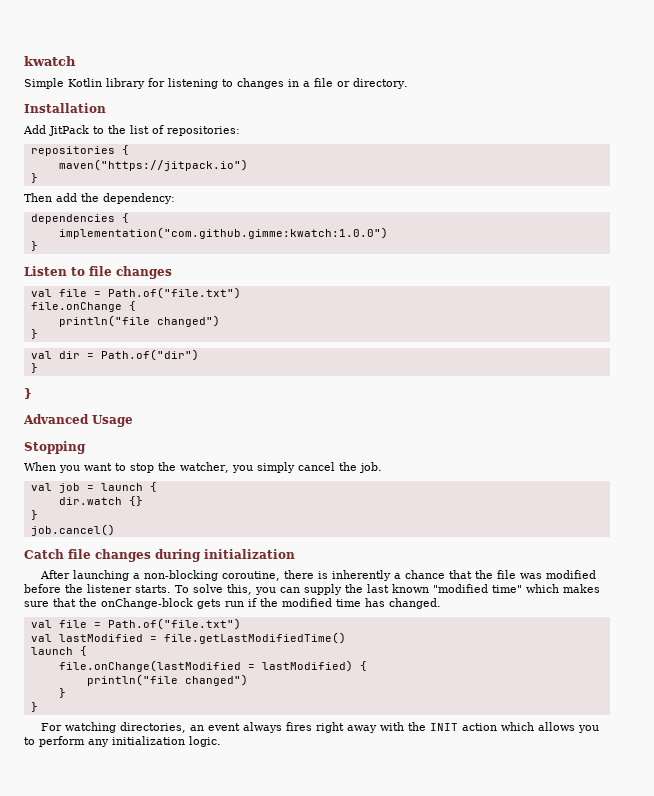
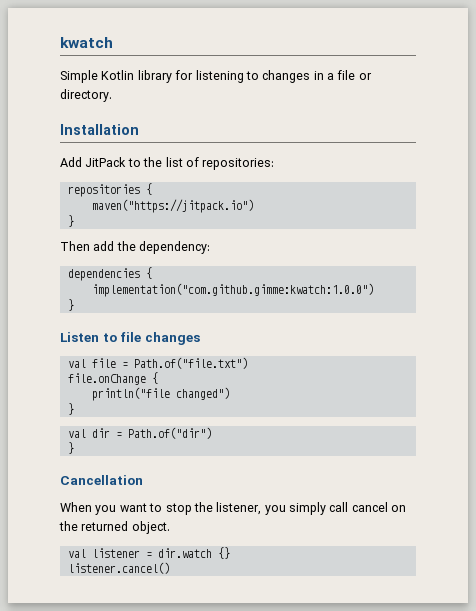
  val dir = Path.of("dir")
  }
- }
- Advanced Usage
- Stopping
+ Cancellation
- When you want to stop the watcher, you simply cancel the job.
- val job = launch {
- dir.watch {}
- }
- job.cancel()
- Catch file changes during initialization
- After launching a non-blocking coroutine, there is inherently a chance that the file was modified before the listener starts. To solve this, you can supply the last known "modified time" which makes sure that the onChange-block gets run if the modified time has changed.
- val file = Path.of("file.txt")
- val lastModified = file.getLastModifiedTime()
- launch {
- file.onChange(lastModified = lastModified) {
- println("file changed")
- }
- }
- For watching directories, an event always fires right away with the INIT action which allows you to perform any initialization logic.
+ When you want to stop the listener, you simply call cancel on the returned object.
+ val listener = dir.watch {}
+ listener.cancel()

